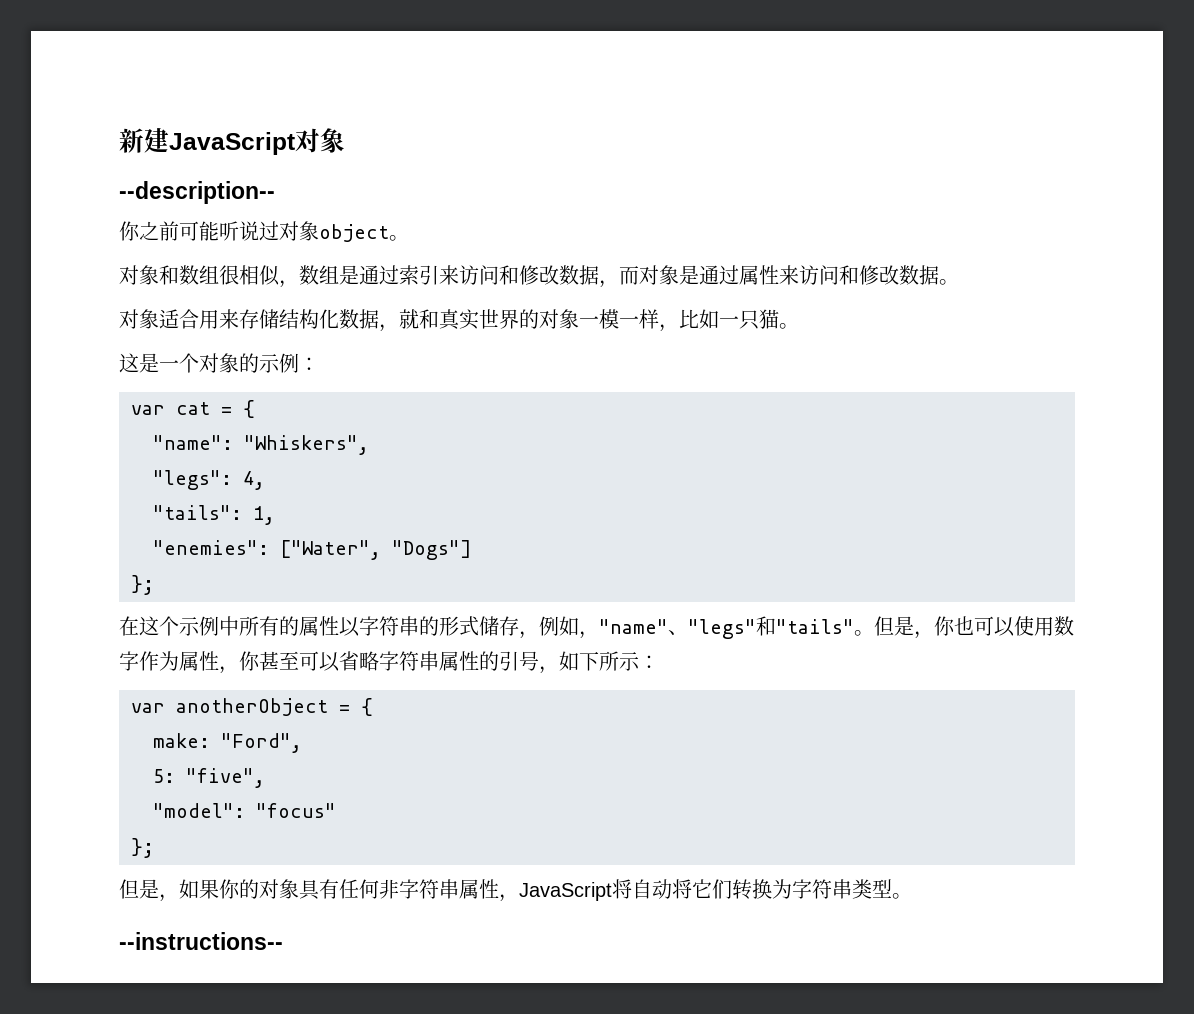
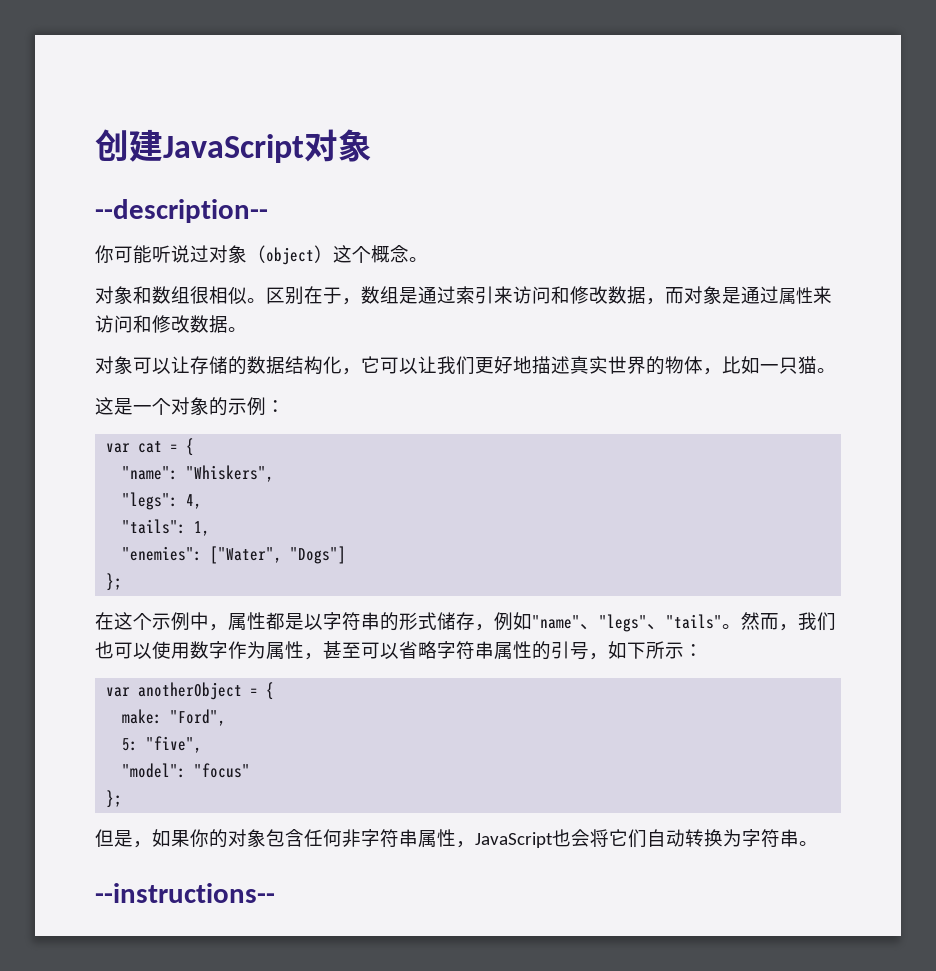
- 新建JavaScript对象
+ 创建JavaScript对象
- 你之前可能听说过对象object。
+ 你可能听说过对象（object）这个概念。
- 对象和数组很相似，数组是通过索引来访问和修改数据，而对象是通过属性来访问和修改数据。
+ 对象和数组很相似。区别在于，数组是通过索引来访问和修改数据，而对象是通过属性来访问和修改数据。
- 对象适合用来存储结构化数据，就和真实世界的对象一模一样，比如一只猫。
+ 对象可以让存储的数据结构化，它可以让我们更好地描述真实世界的物体，比如一只猫。
- 在这个示例中所有的属性以字符串的形式储存，例如，"name"、"legs"和"tails"。但是，你也可以使用数字作为属性，你甚至可以省略字符串属性的引号，如下所示：
+ 在这个示例中，属性都是以字符串的形式储存，例如"name"、"legs"、"tails"。然而，我们也可以使用数字作为属性，甚至可以省略字符串属性的引号，如下所示：
- 但是，如果你的对象具有任何非字符串属性，JavaScript将自动将它们转换为字符串类型。
+ 但是，如果你的对象包含任何非字符串属性，JavaScript也会将它们自动转换为字符串。

